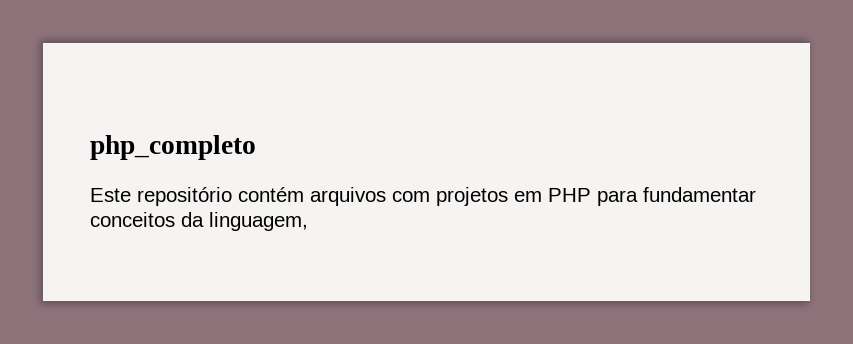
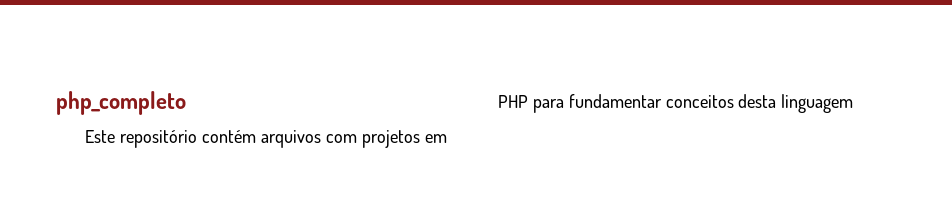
- Este repositório contém arquivos com projetos em PHP para fundamentar conceitos da linguagem,
+ Este repositório contém arquivos com projetos em PHP para fundamentar conceitos desta linguagem

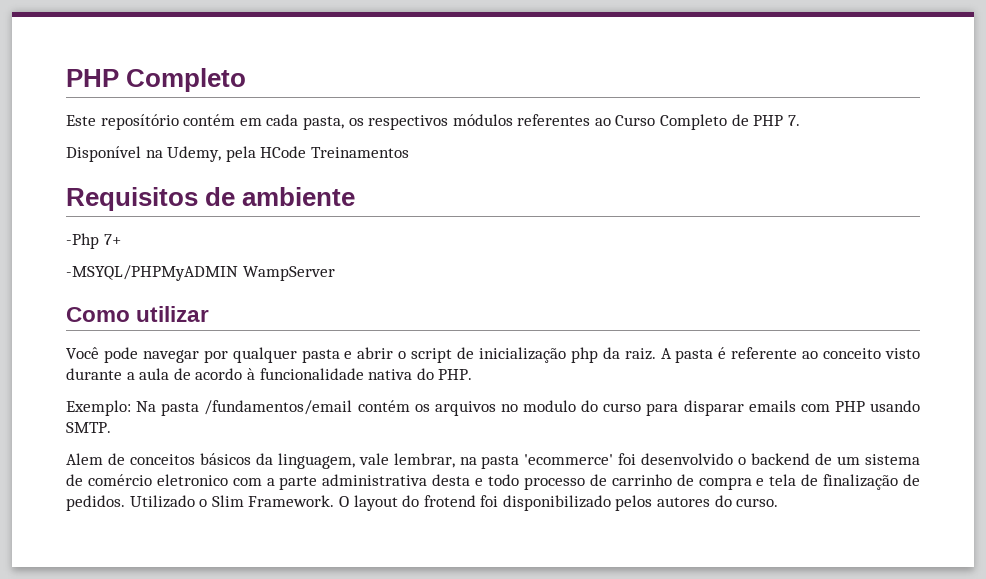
- php_completo
+ PHP Completo
- Este repositório contém arquivos com projetos em PHP para fundamentar conceitos desta linguagem
+ Este reposítório contém em cada pasta, os respectivos módulos referentes ao Curso Completo de PHP 7.
+ Disponível na Udemy, pela HCode Treinamentos
+ Requisitos de ambiente
+ -Php 7+
+ -MSYQL/PHPMyADMIN WampServer
+ Como utilizar
+ Você pode navegar por qualquer pasta e abrir o script de inicialização php da raiz. A pasta é referente ao conceito visto durante a aula de acordo à funcionalidade nativa do PHP.
+ Exemplo: Na pasta /fundamentos/email contém os arquivos no modulo do curso para disparar emails com PHP usando SMTP.
+ Alem de conceitos básicos da linguagem, vale lembrar, na pasta 'ecommerce' foi desenvolvido o backend de um sistema de comércio eletronico com a parte administrativa desta e todo processo de carrinho de compra e tela de finalização de pedidos. Utilizado o Slim Framework. O layout do frotend foi disponibilizado pelos autores do curso.

